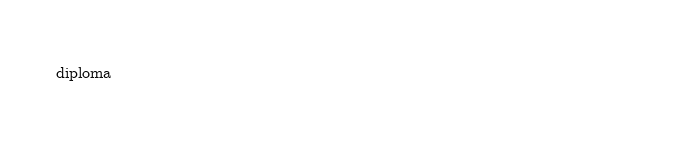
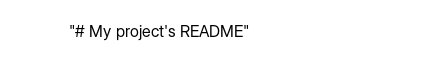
- diploma
+ "# My project's README"

